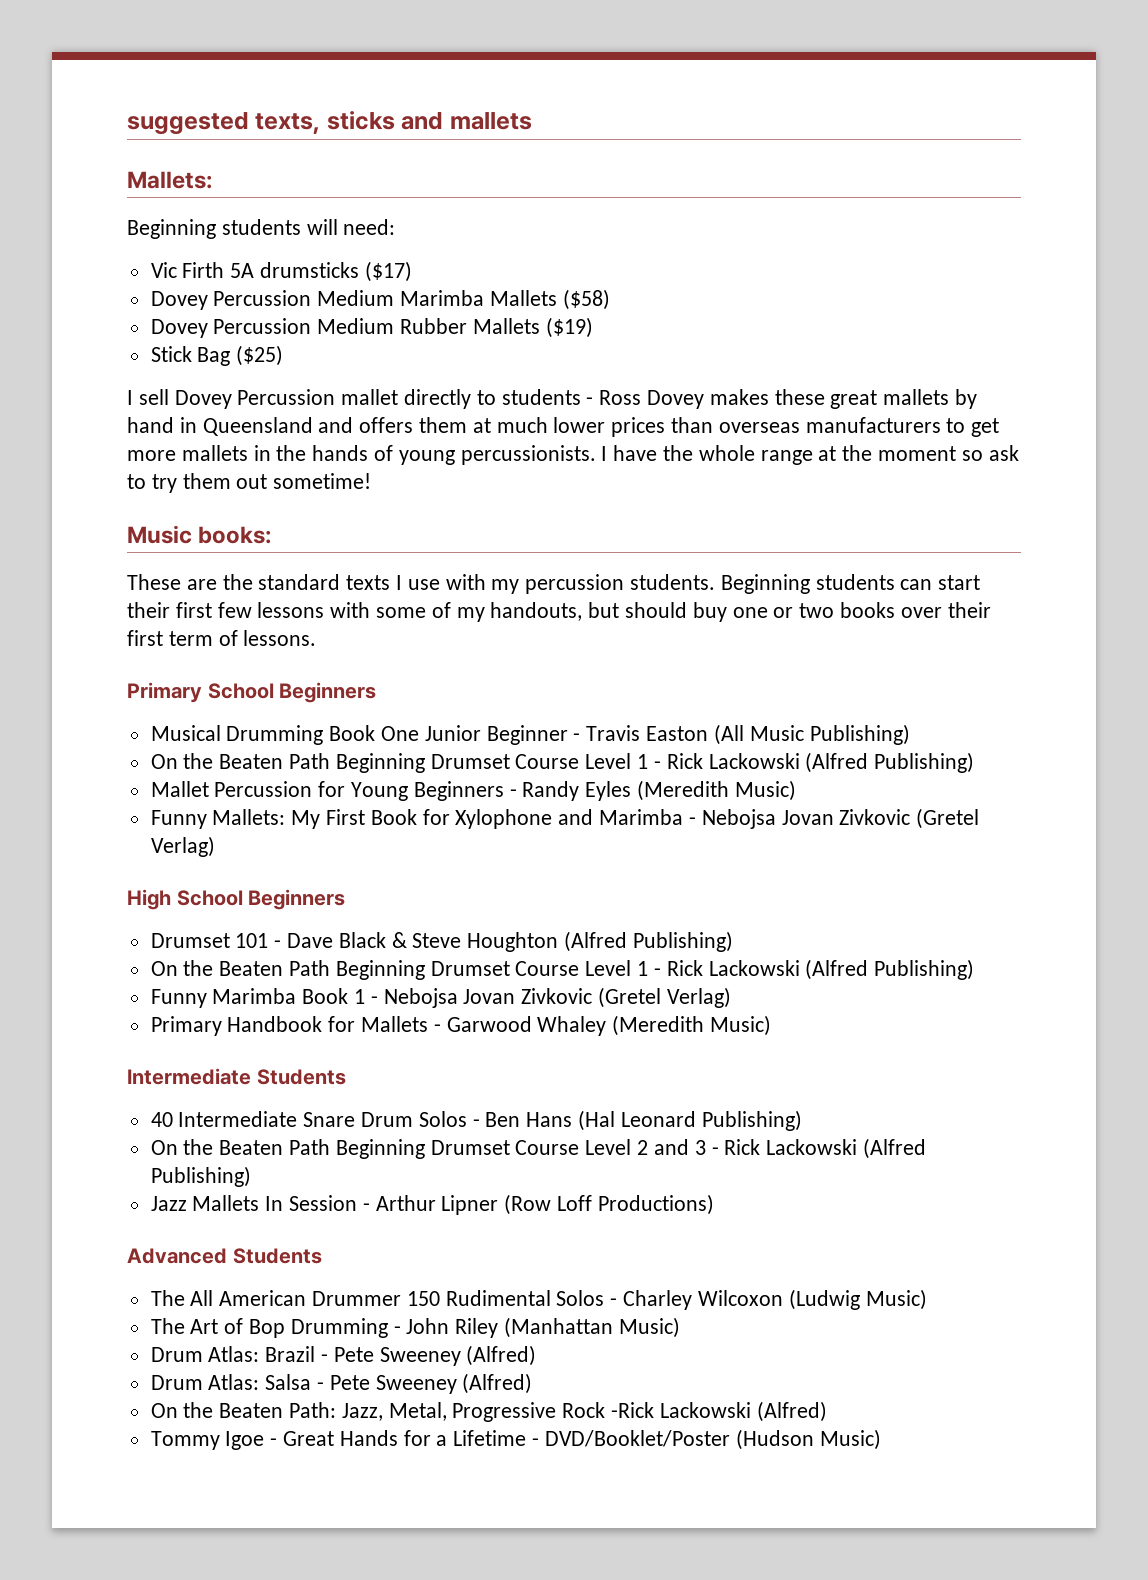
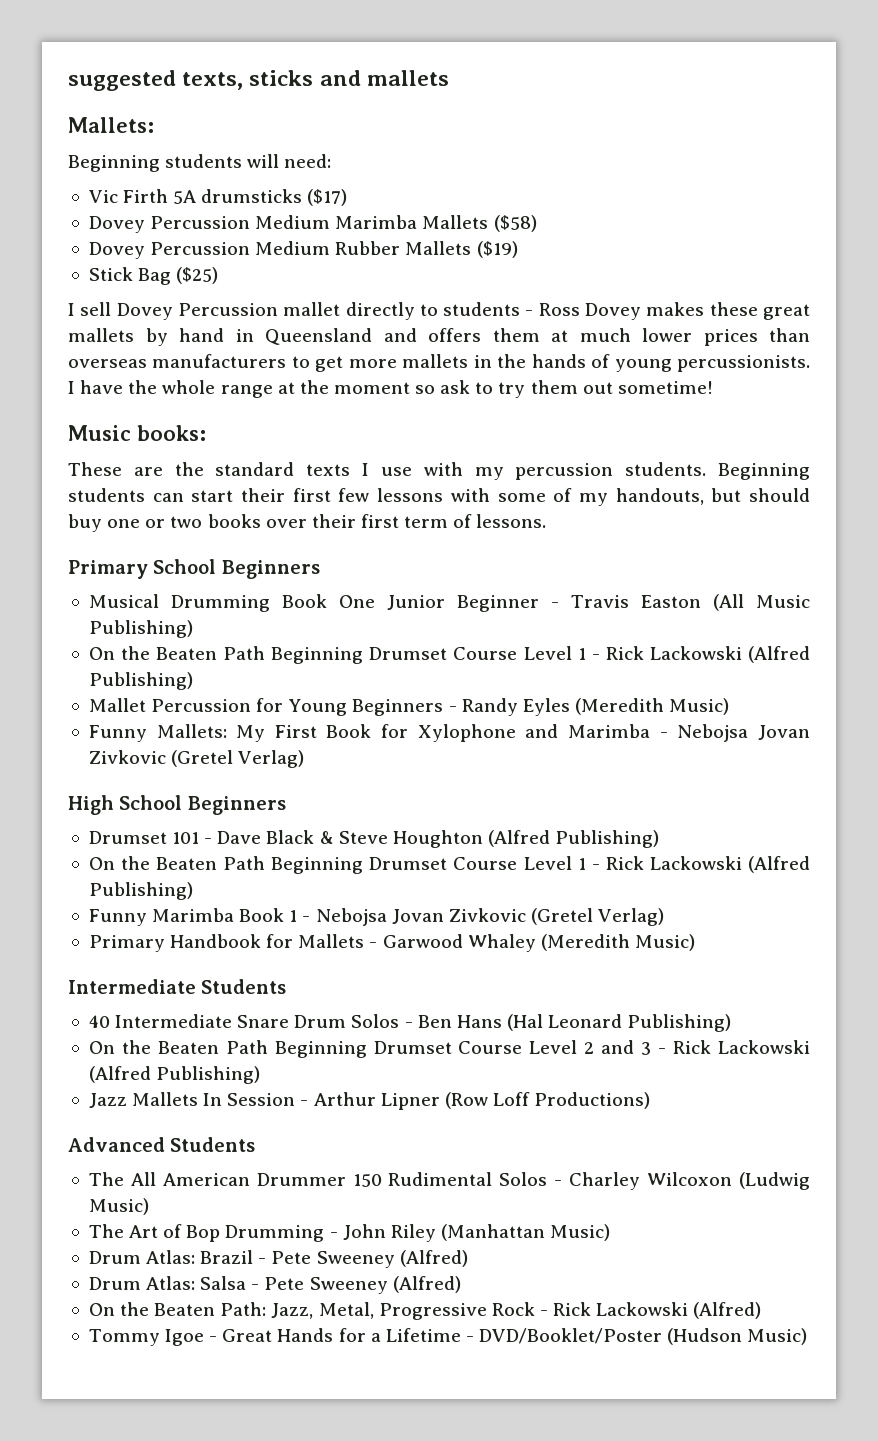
- On the Beaten Path: Jazz, Metal, Progressive Rock -Rick Lackowski (Alfred)
+ On the Beaten Path: Jazz, Metal, Progressive Rock - Rick Lackowski (Alfred)

